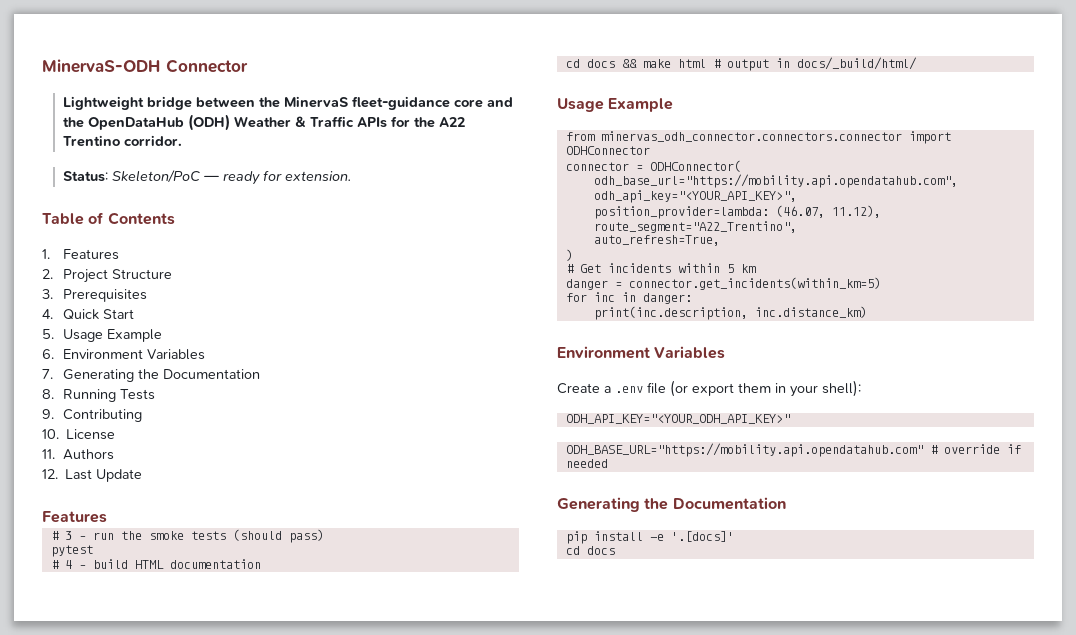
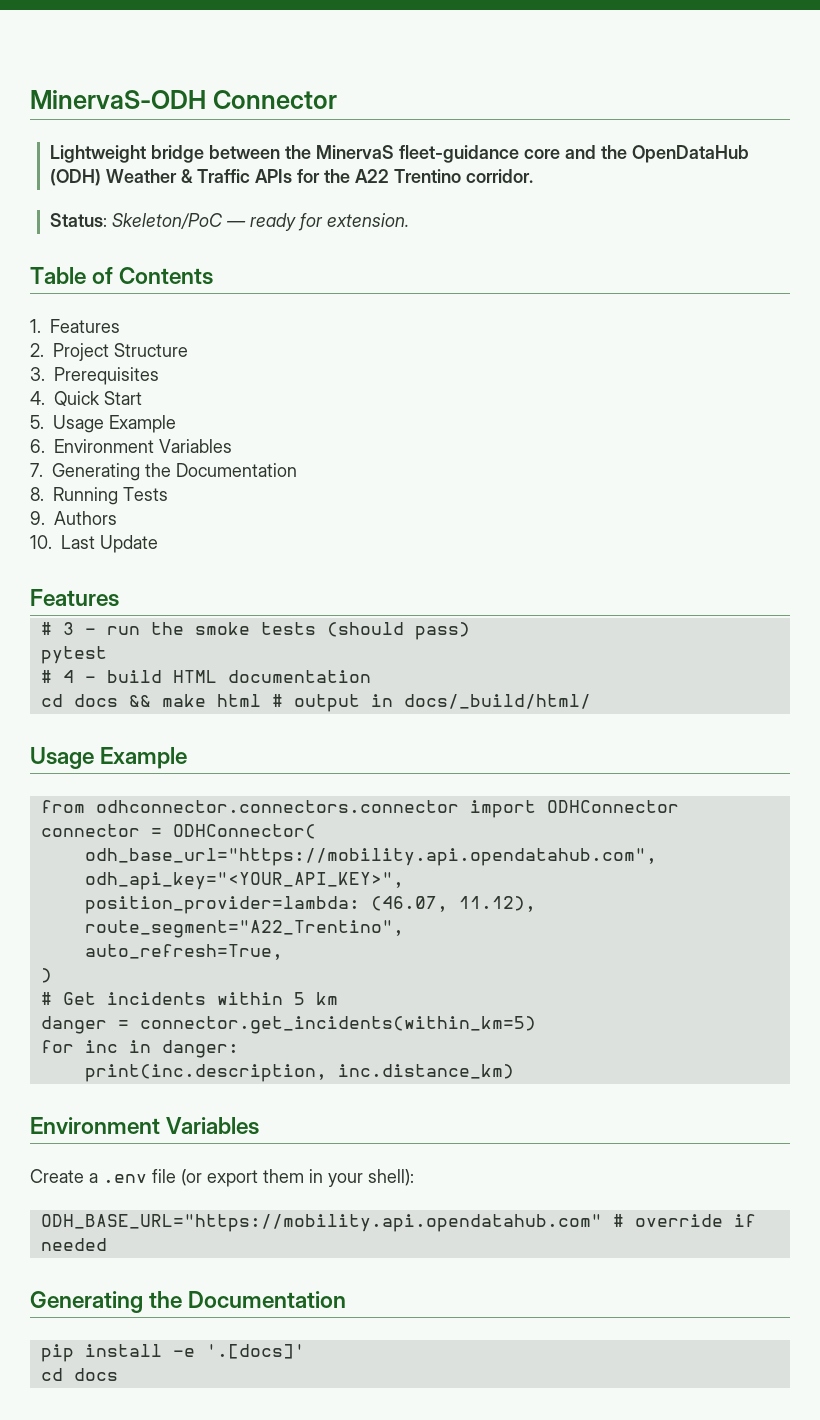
- 9. Contributing
- 10. License
- 11. Authors
+ 9. Authors
- 12. Last Update
+ 10. Last Update
- from minervas_odh_connector.connectors.connector import ODHConnector
+ from odhconnector.connectors.connector import ODHConnector
- ODH_API_KEY="<YOUR_ODH_API_KEY>"

